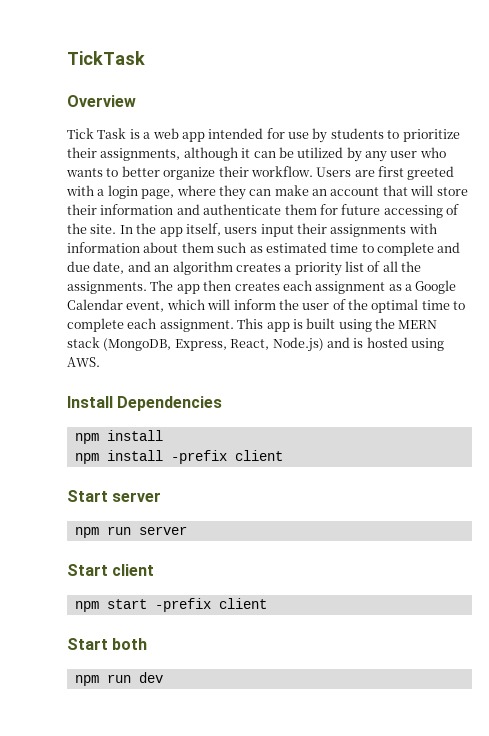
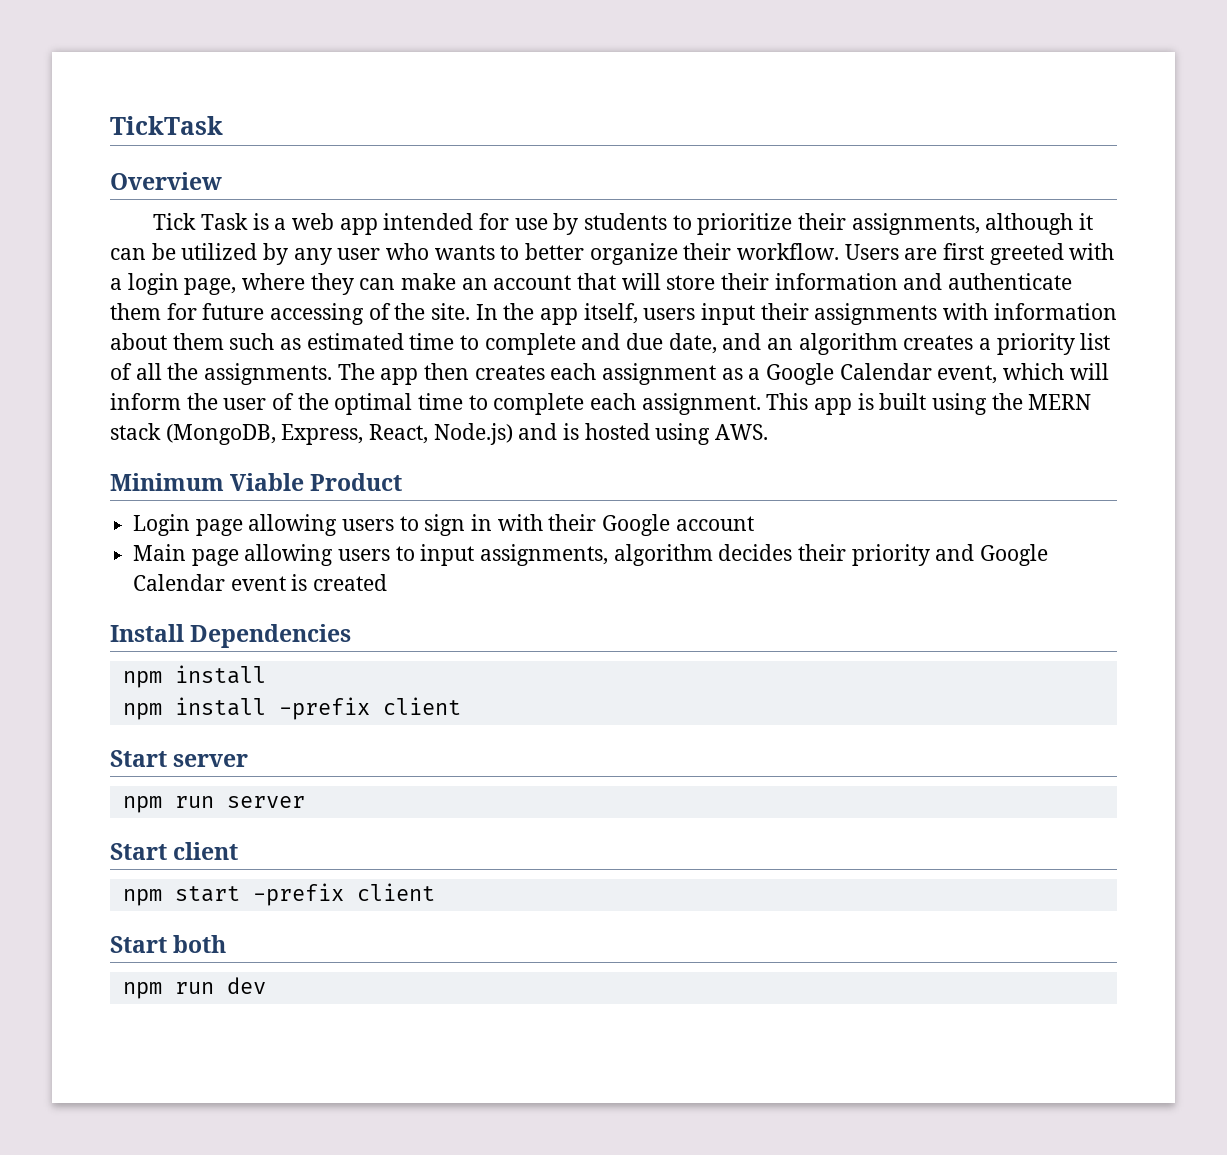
+ Minimum Viable Product
+ Login page allowing users to sign in with their Google account
+ Main page allowing users to input assignments, algorithm decides their priority and Google Calendar event is created

